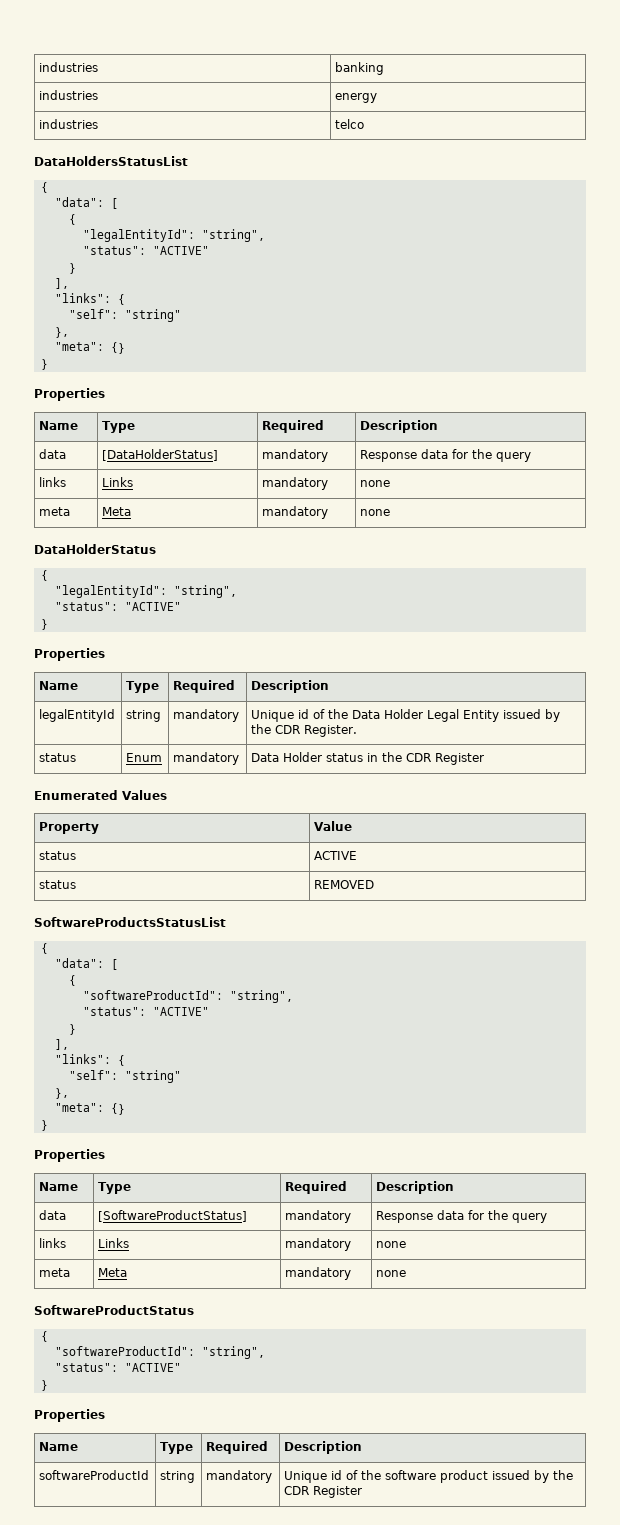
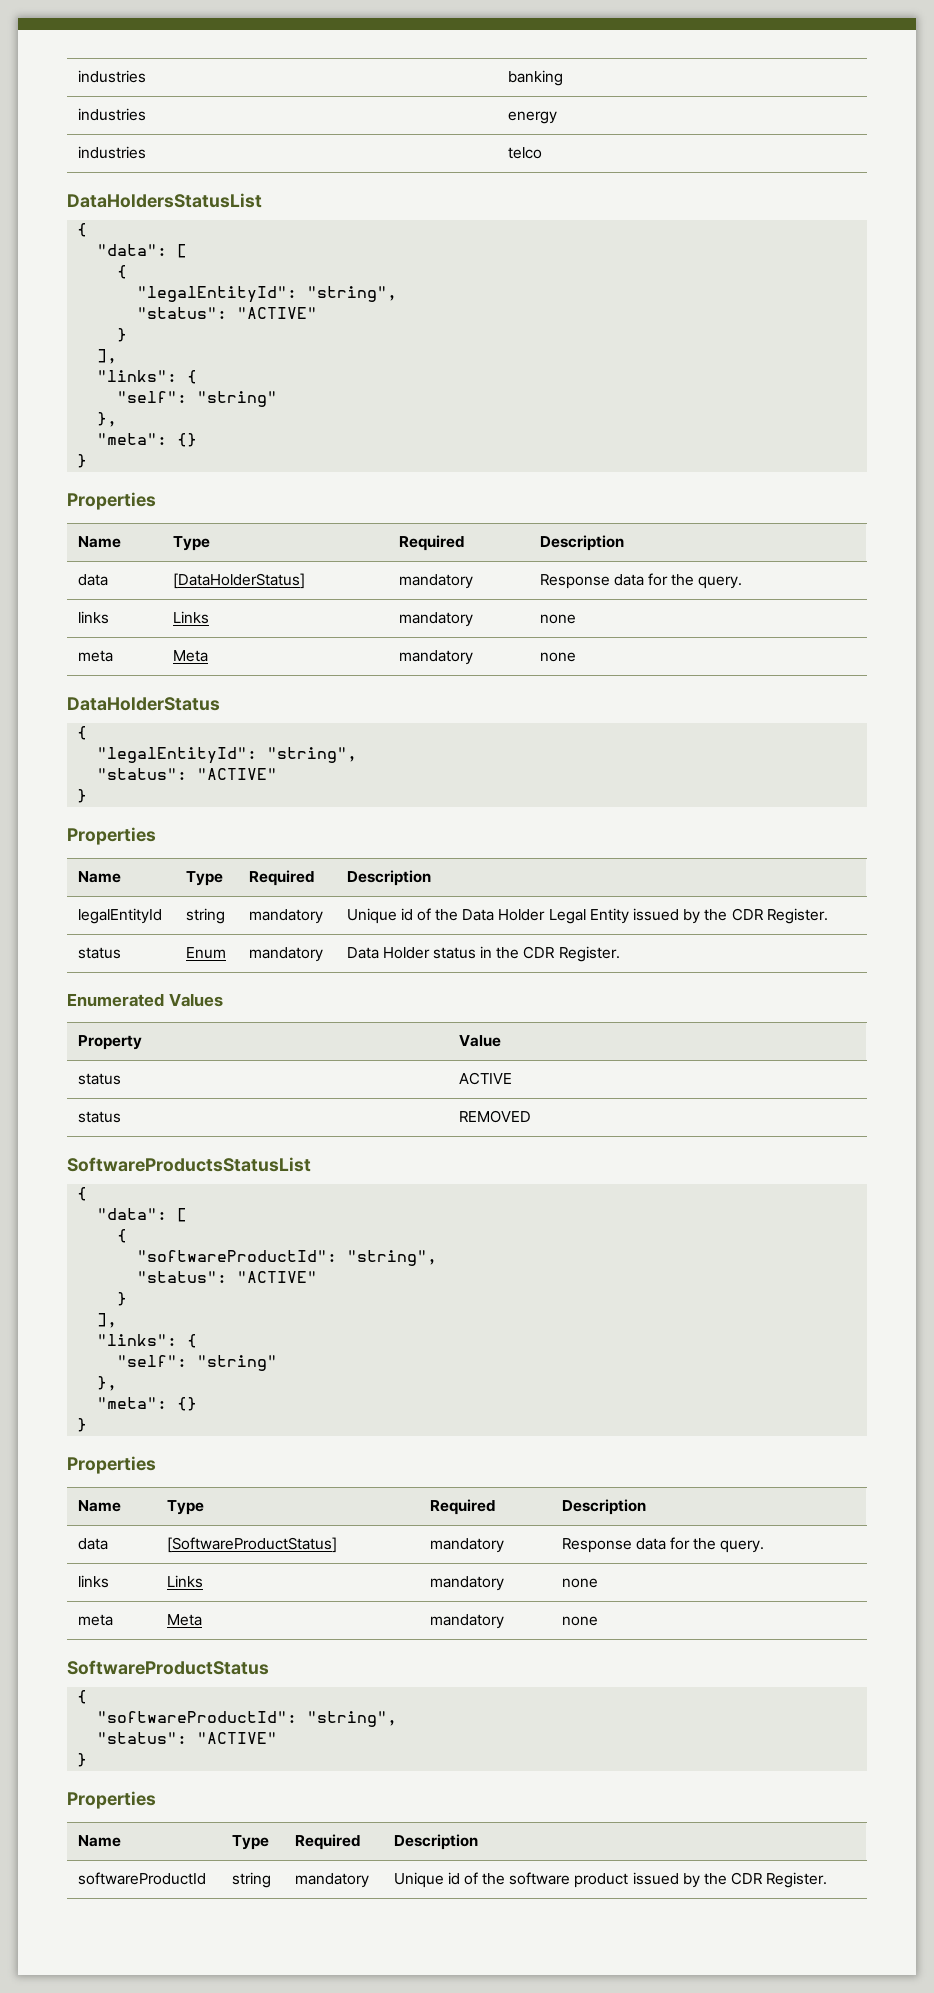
- data | [DataHolderStatus] | mandatory | Response data for the query
+ data | [DataHolderStatus] | mandatory | Response data for the query.
- status | Enum | mandatory | Data Holder status in the CDR Register
+ status | Enum | mandatory | Data Holder status in the CDR Register.
- data | [SoftwareProductStatus] | mandatory | Response data for the query
+ data | [SoftwareProductStatus] | mandatory | Response data for the query.
- softwareProductId | string | mandatory | Unique id of the software product issued by the CDR Register
+ softwareProductId | string | mandatory | Unique id of the software product issued by the CDR Register.

